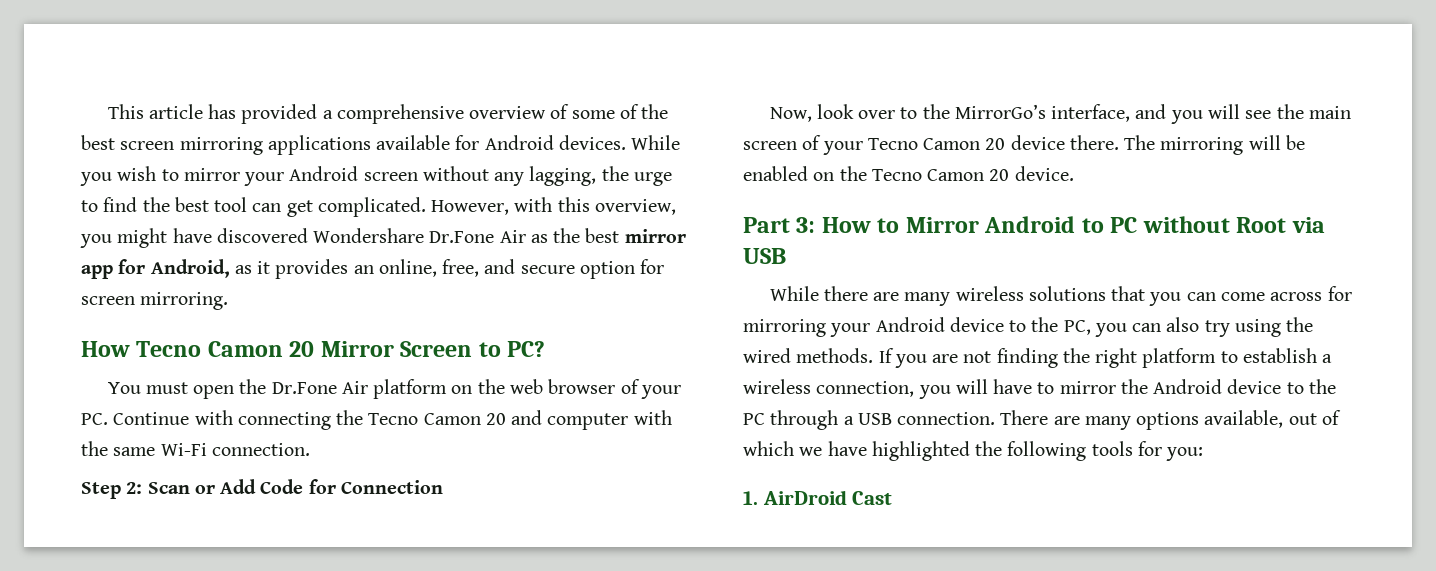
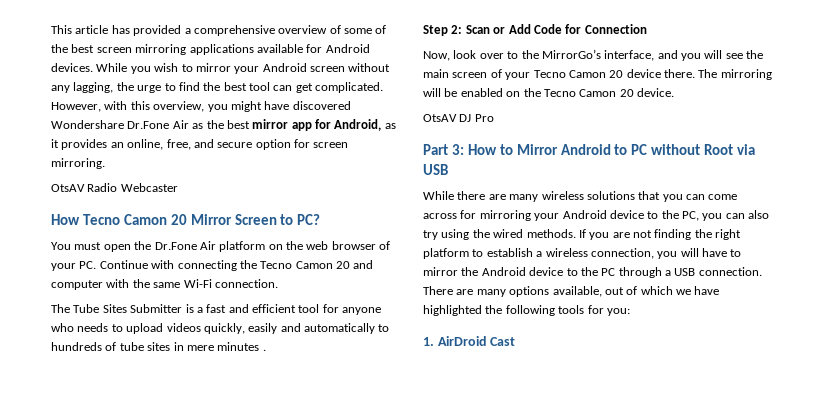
+ OtsAV Radio Webcaster
+ The Tube Sites Submitter is a fast and efficient tool for anyone who needs to upload videos quickly, easily and automatically to hundreds of tube sites in mere minutes .
+ OtsAV DJ Pro

